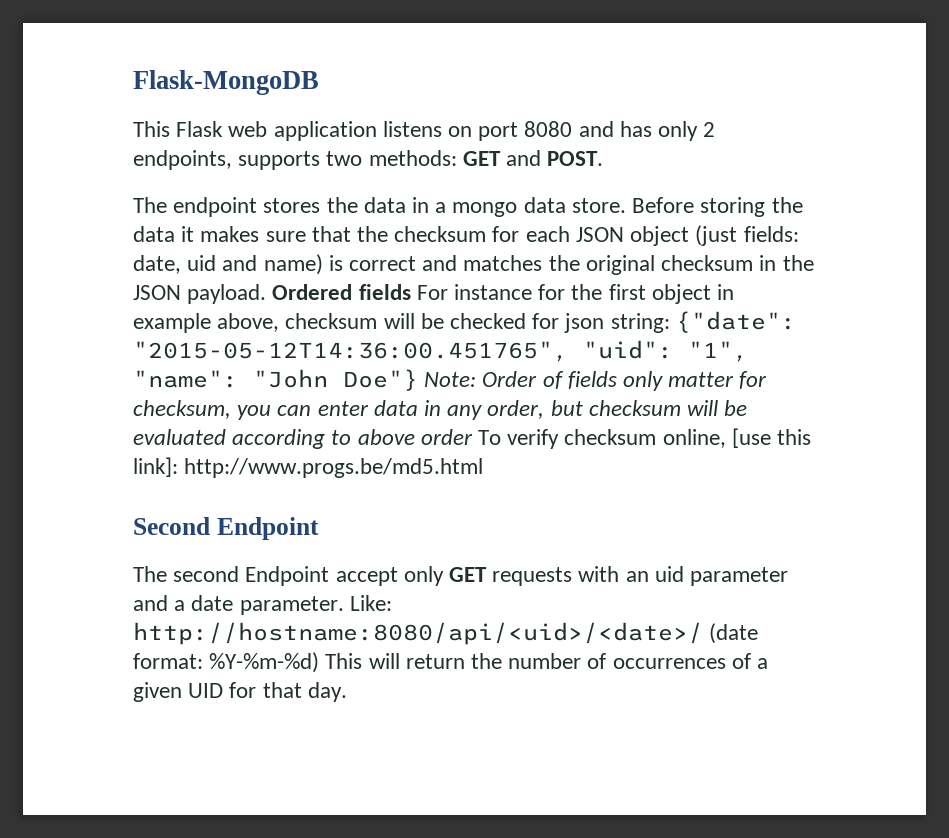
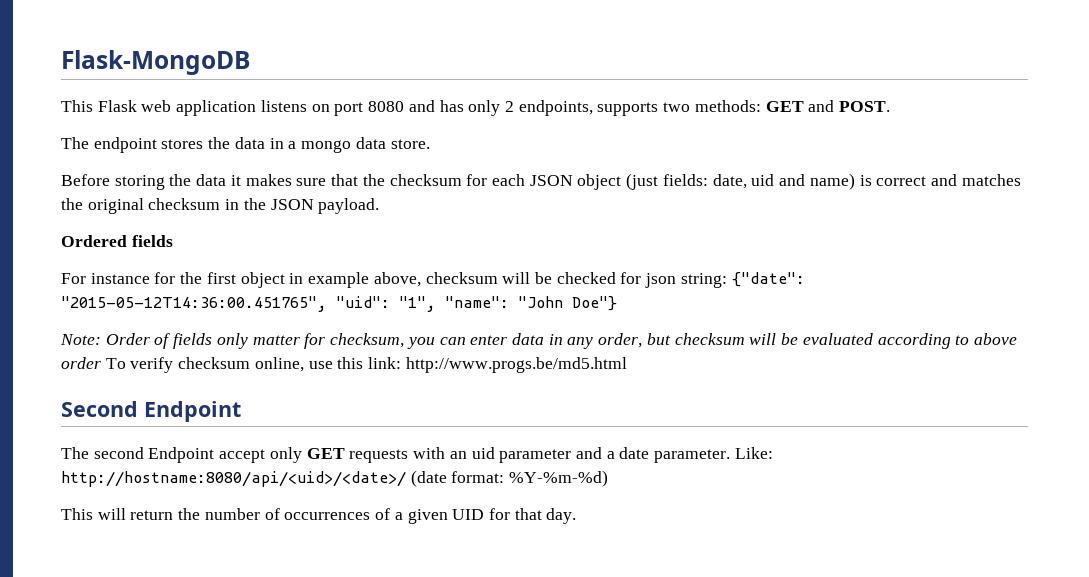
- The endpoint stores the data in a mongo data store. Before storing the data it makes sure that the checksum for each JSON object (just fields:
+ The endpoint stores the data in a mongo data store.
+ Before storing the data it makes sure that the checksum for each JSON object (just fields:
- date, uid and name) is correct and matches the original checksum in the JSON payload. Ordered fields For instance for the first object in example above, checksum will be checked for json string:
+ date, uid and name) is correct and matches the original checksum in the JSON payload.
+ Ordered fields
+ For instance for the first object in example above, checksum will be checked for json string:
- "John Doe"} Note:
+ "John Doe"}
+ Note:
- Order of fields only matter for checksum, you can enter data in any order, but checksum will be evaluated according to above order To verify checksum online, [use this link]:
+ Order of fields only matter for checksum, you can enter data in any order, but checksum will be evaluated according to above order To verify checksum online, use this link:
- Like: http://hostname:8080/api/<uid>/<date>/ (date format: %Y-%m-%d) This will return the number of occurrences of a given UID for that day.
+ Like: http://hostname:8080/api/<uid>/<date>/ (date format: %Y-%m-%d)
+ This will return the number of occurrences of a given UID for that day.

